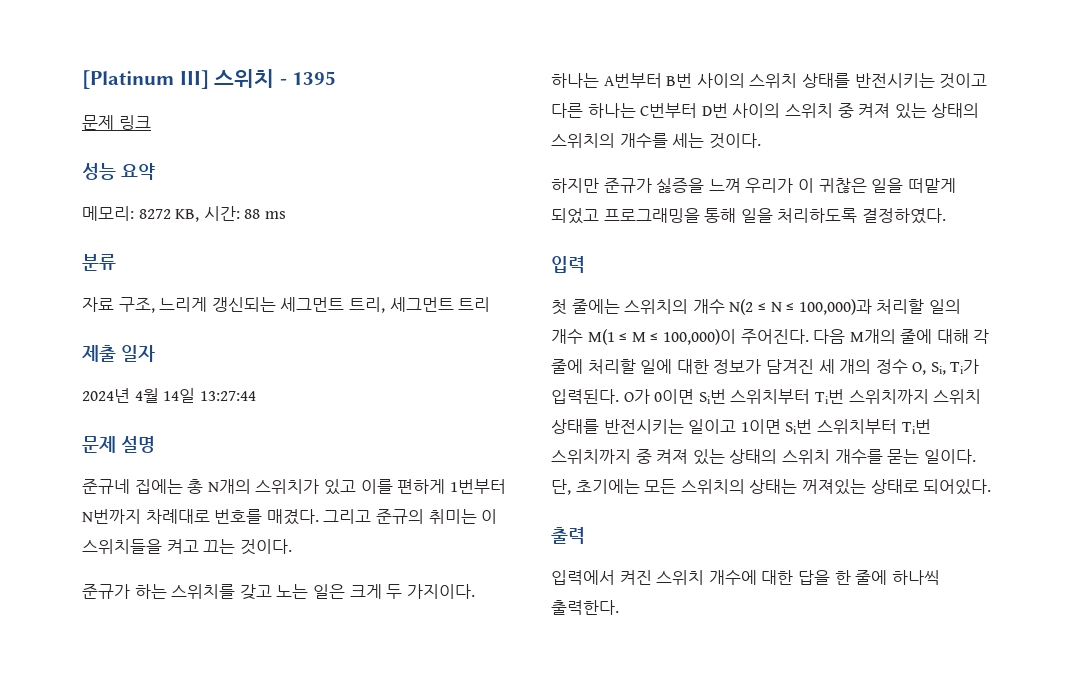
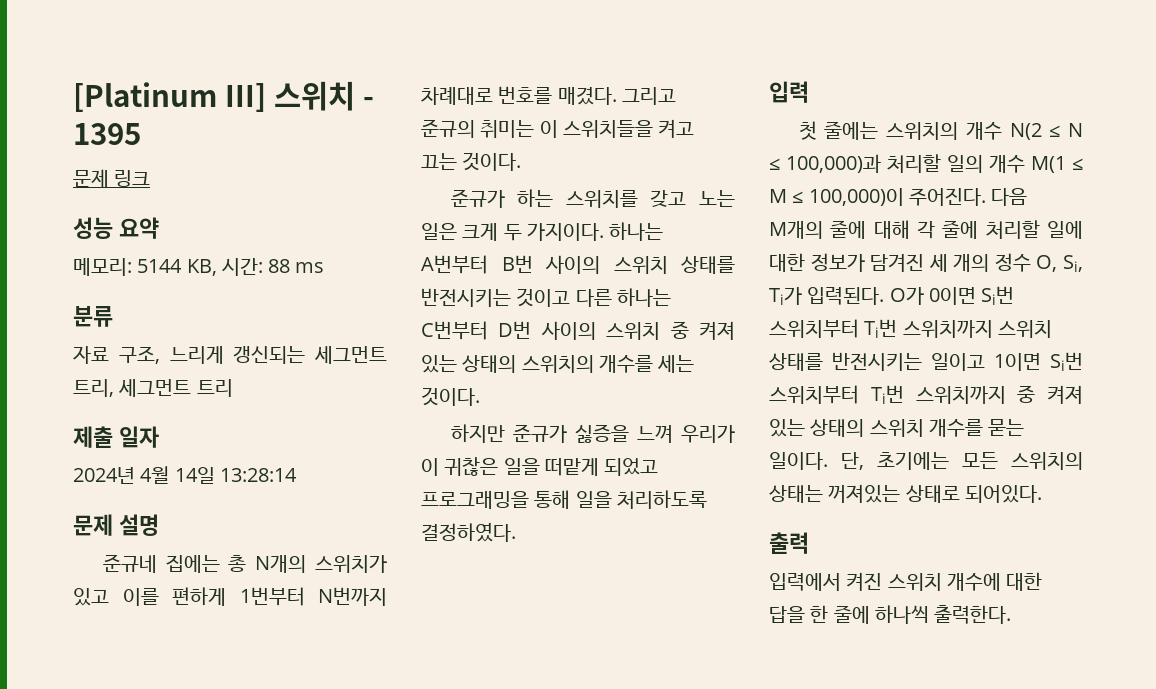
- 메모리: 8272 KB, 시간: 88 ms
+ 메모리: 5144 KB, 시간: 88 ms
- 2024년 4월 14일 13:27:44
+ 2024년 4월 14일 13:28:14

